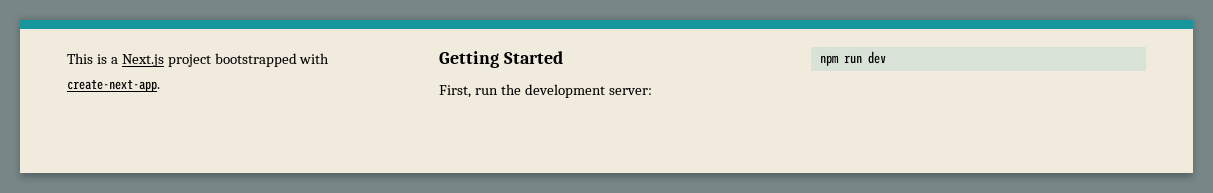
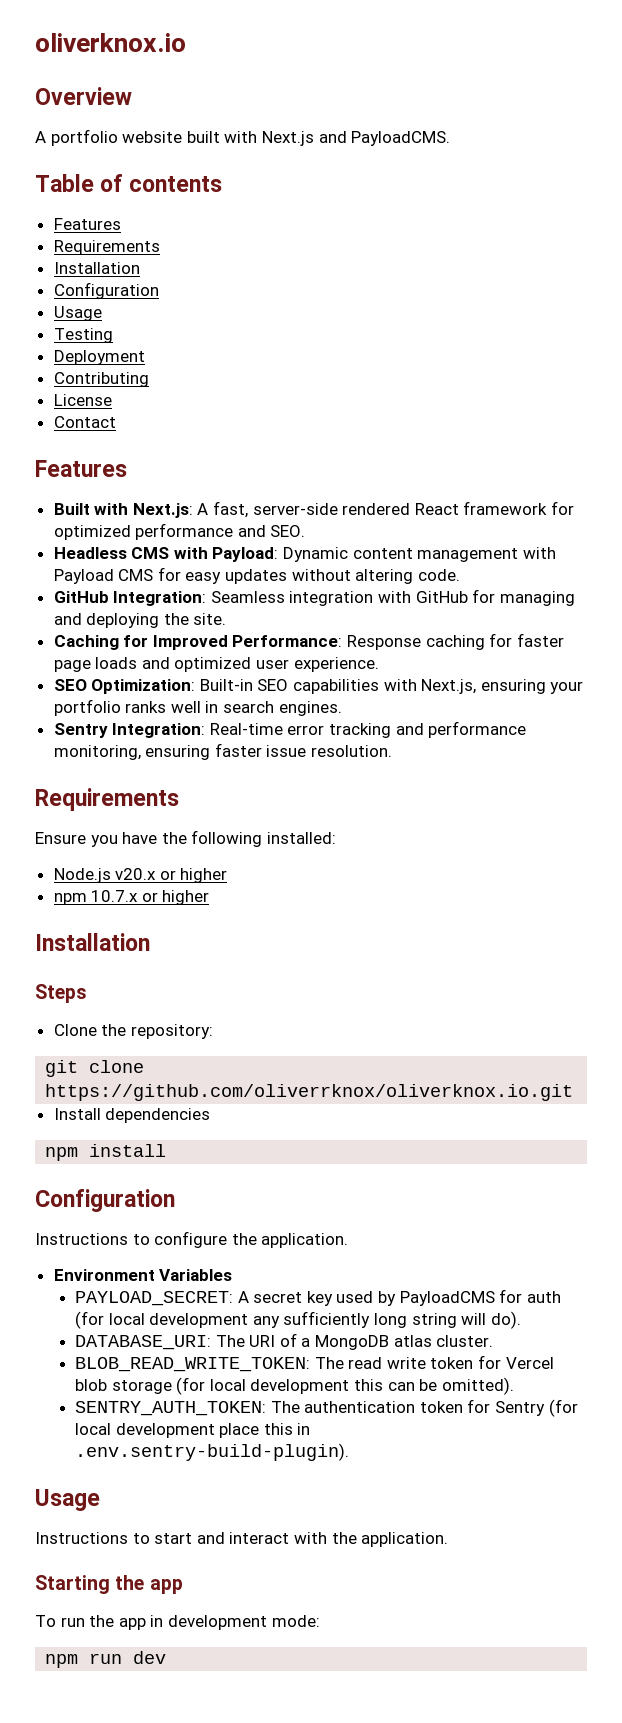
- This is a Next.js project bootstrapped with create-next-app.
- Getting Started
- First, run the development server:
+ oliverknox.io
+ Overview
+ A portfolio website built with Next.js and PayloadCMS.
+ Table of contents
+ Features
+ Requirements
+ Installation
+ Configuration
+ Usage
+ Testing
+ Deployment
+ Contributing
+ License
+ Contact
+ Features
+ Built with Next.js: A fast, server-side rendered React framework for optimized performance and SEO.
+ Headless CMS with Payload: Dynamic content management with Payload CMS for easy updates without altering code.
+ GitHub Integration: Seamless integration with GitHub for managing and deploying the site.
+ Caching for Improved Performance: Response caching for faster page loads and optimized user experience.
+ SEO Optimization: Built-in SEO capabilities with Next.js, ensuring your portfolio ranks well in search engines.
+ Sentry Integration: Real-time error tracking and performance monitoring, ensuring faster issue resolution.
+ Requirements
+ Ensure you have the following installed:
+ Node.js v20.x or higher
+ npm 10.7.x or higher
+ Installation
+ Steps
+ Clone the repository:
+ git clone https://github.com/oliverrknox/oliverknox.io.git
+ Install dependencies
+ npm install
+ Configuration
+ Instructions to configure the application.
+ Environment Variables
+ PAYLOAD_SECRET: A secret key used by PayloadCMS for auth (for local development any sufficiently long string will do).
+ DATABASE_URI: The URI of a MongoDB atlas cluster.
+ BLOB_READ_WRITE_TOKEN: The read write token for Vercel blob storage (for local development this can be omitted).
+ SENTRY_AUTH_TOKEN: The authentication token for Sentry (for local development place this in .env.sentry-build-plugin).
+ Usage
+ Instructions to start and interact with the application.
+ Starting the app
+ To run the app in development mode:

